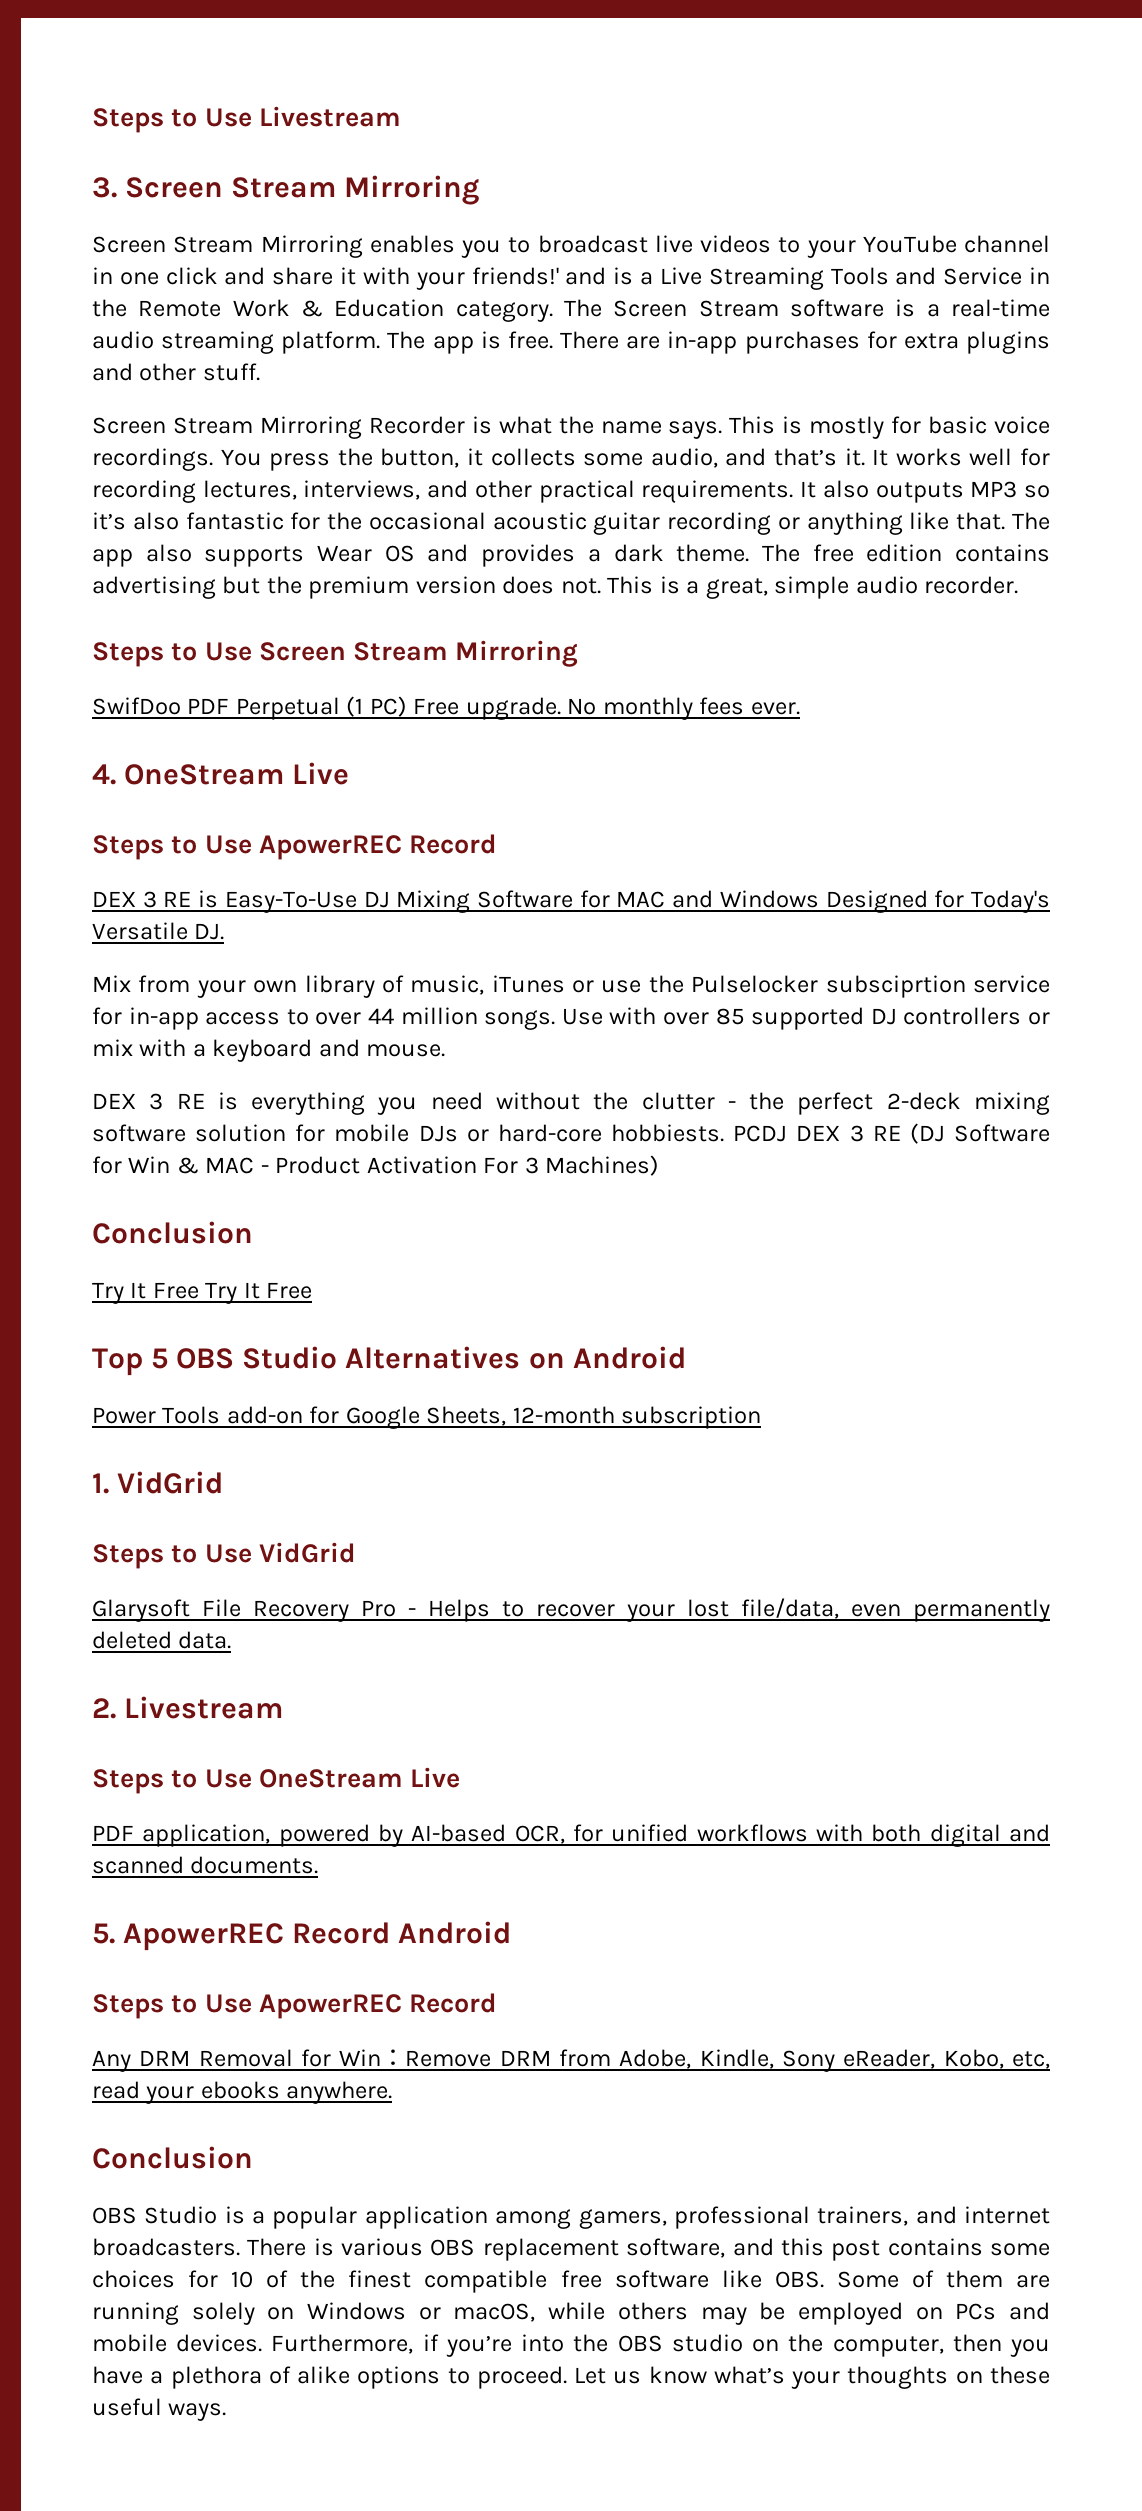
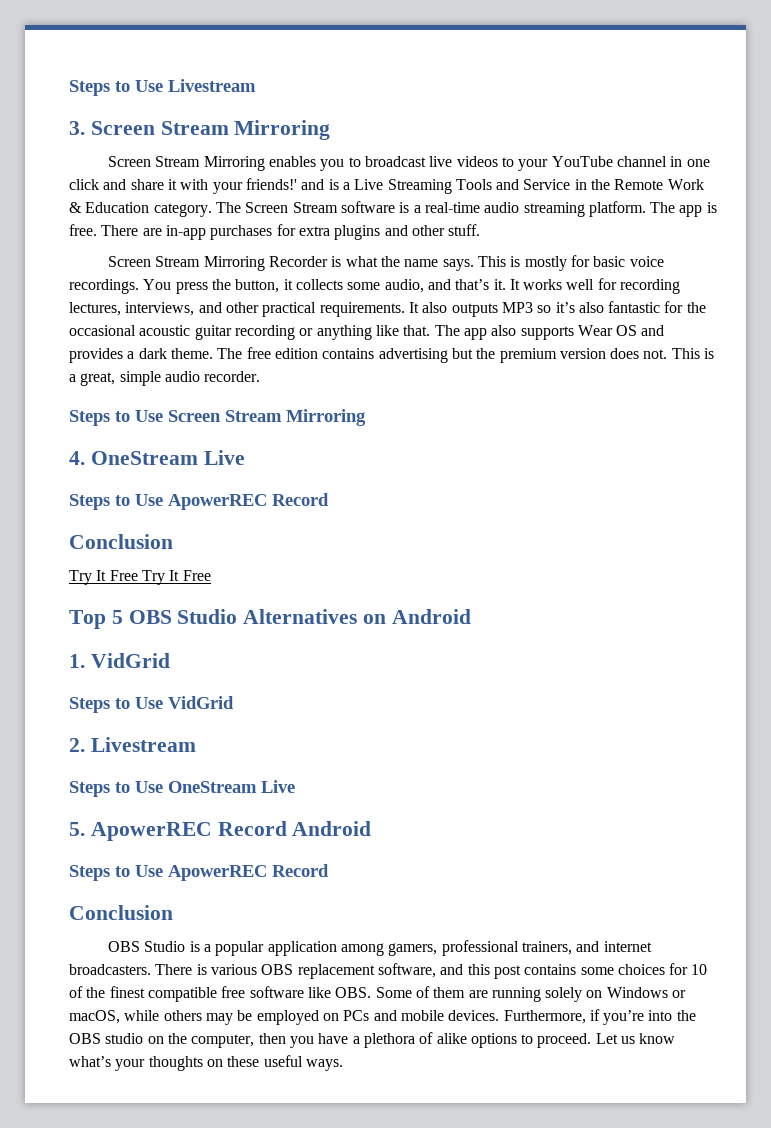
- SwifDoo PDF Perpetual (1 PC) Free upgrade. No monthly fees ever.
- DEX 3 RE is Easy-To-Use DJ Mixing Software for MAC and Windows Designed for Today's Versatile DJ.
- Mix from your own library of music, iTunes or use the Pulselocker subsciprtion service for in-app access to over 44 million songs. Use with over 85 supported DJ controllers or mix with a keyboard and mouse.
- DEX 3 RE is everything you need without the clutter - the perfect 2-deck mixing software solution for mobile DJs or hard-core hobbiests. PCDJ DEX 3 RE (DJ Software for Win & MAC - Product Activation For 3 Machines)
- Power Tools add-on for Google Sheets, 12-month subscription
- Glarysoft File Recovery Pro - Helps to recover your lost file/data, even permanently deleted data.
- PDF application, powered by AI-based OCR, for unified workflows with both digital and scanned documents.
- Any DRM Removal for Win：Remove DRM from Adobe, Kindle, Sony eReader, Kobo, etc, read your ebooks anywhere.

